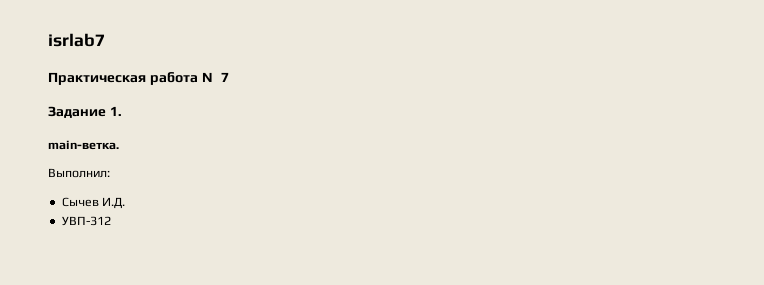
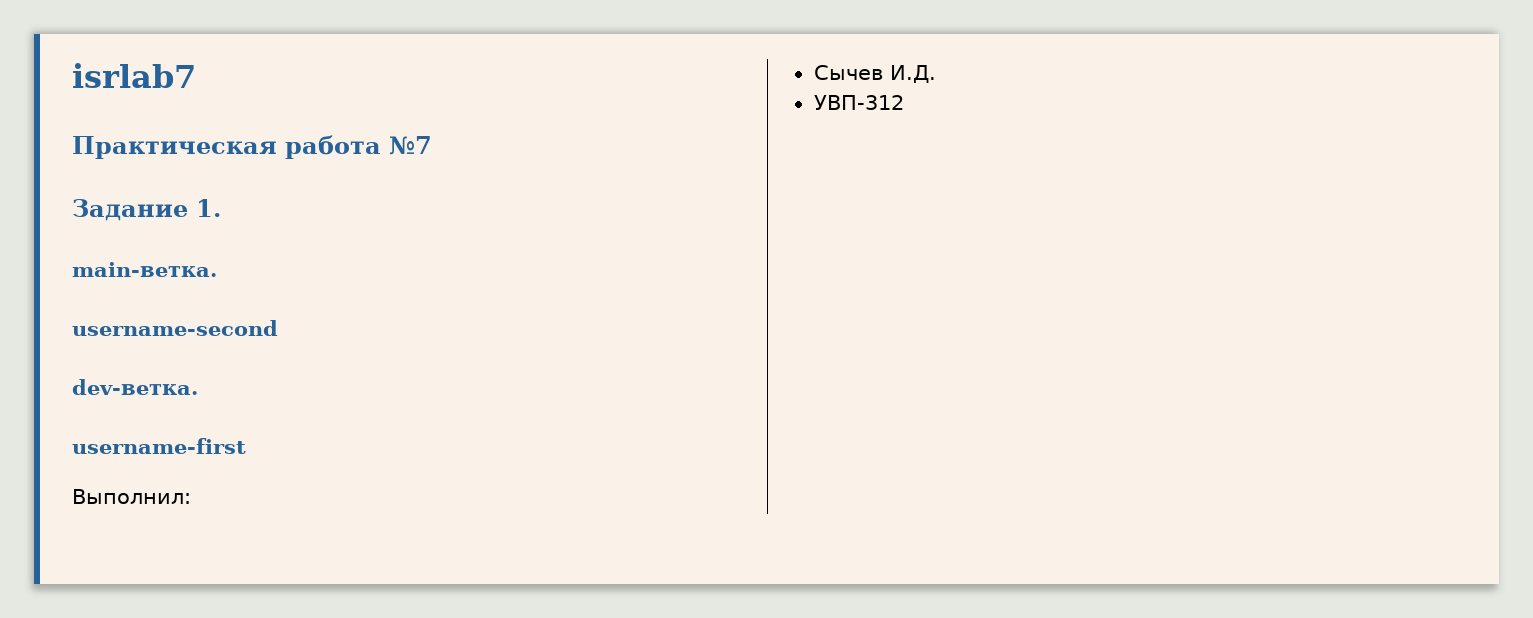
+ username-second
+ dev-ветка.
+ username-first

